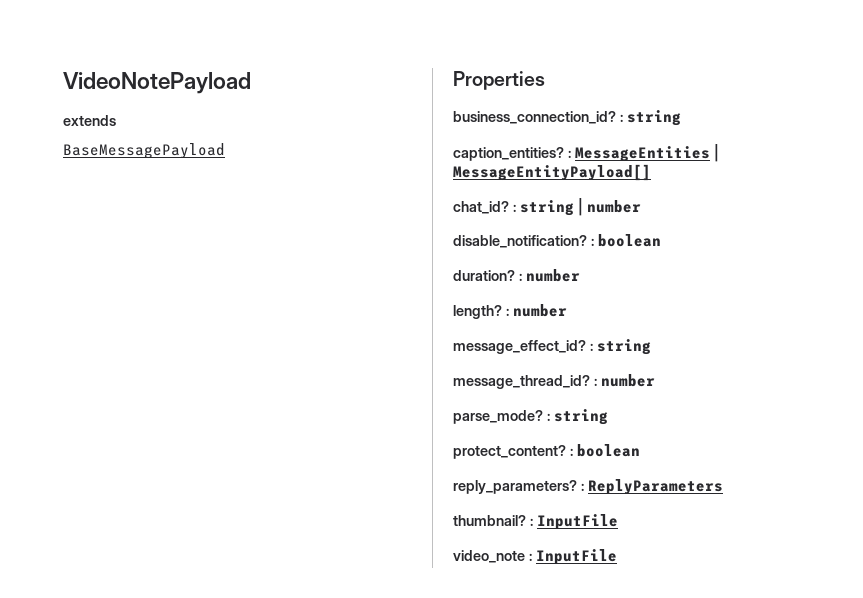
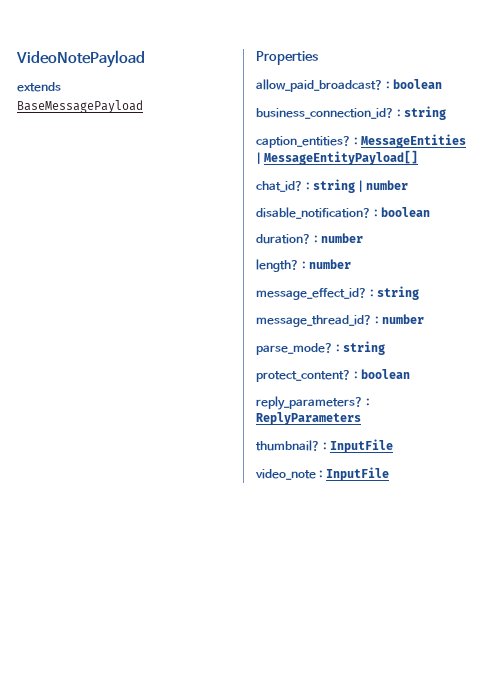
+ allow_paid_broadcast? : boolean

